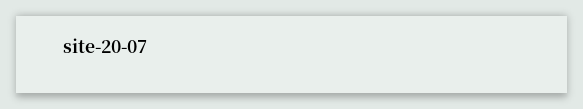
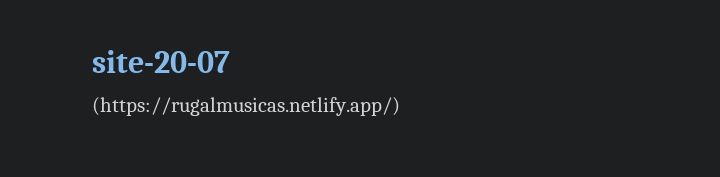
+ (https://rugalmusicas.netlify.app/)

